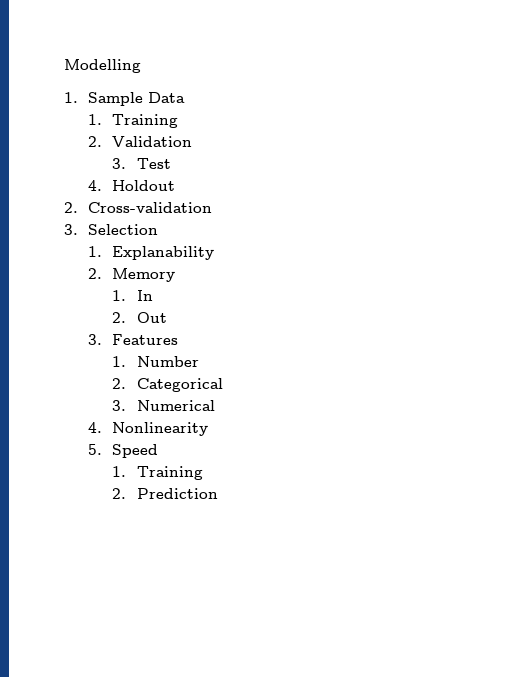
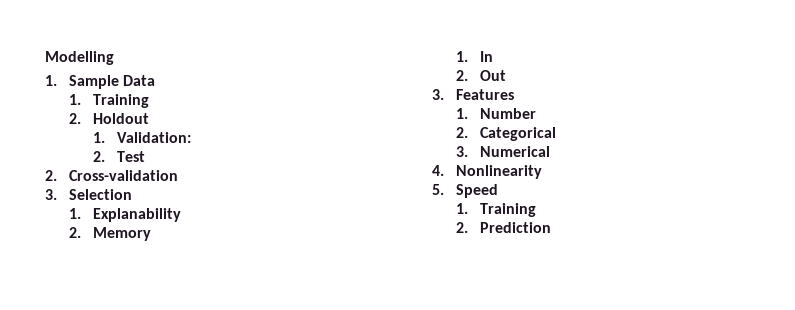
- 2. Validation
- 3. Test
+ 2. Holdout
+ 1. Validation:
+ 2. Test
- 4. Holdout

